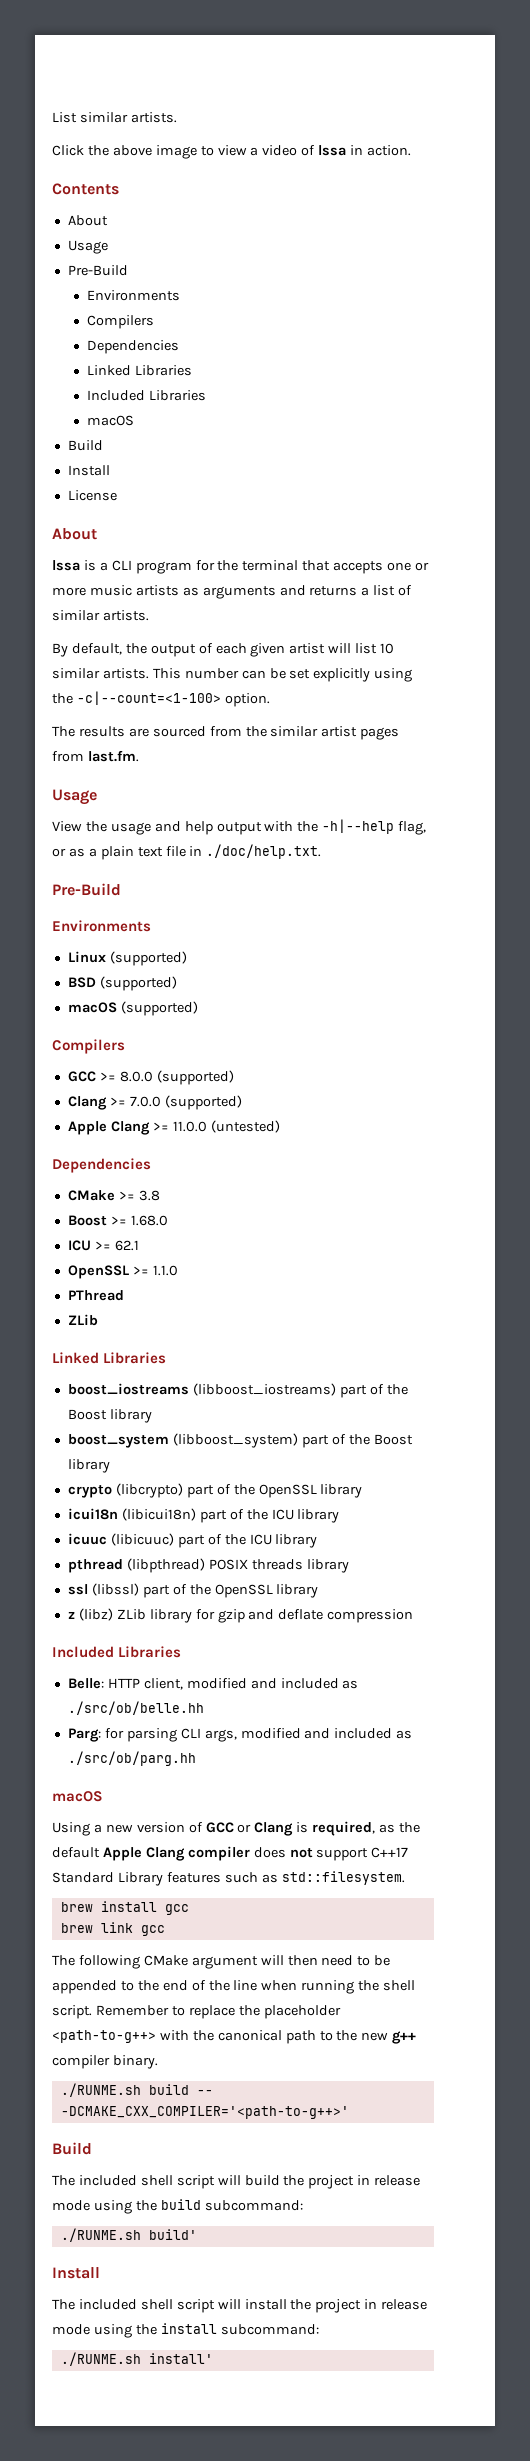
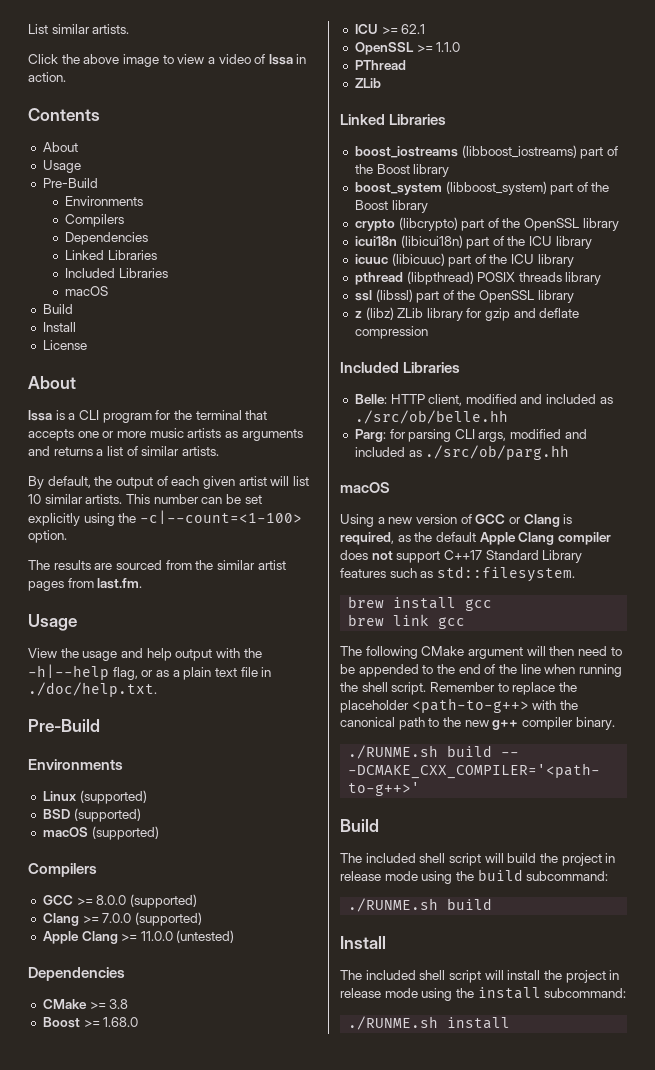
  The included shell script will build the project in release mode using the build subcommand:
- ./RUNME.sh build'
+ ./RUNME.sh build
- ./RUNME.sh install'
+ ./RUNME.sh install

